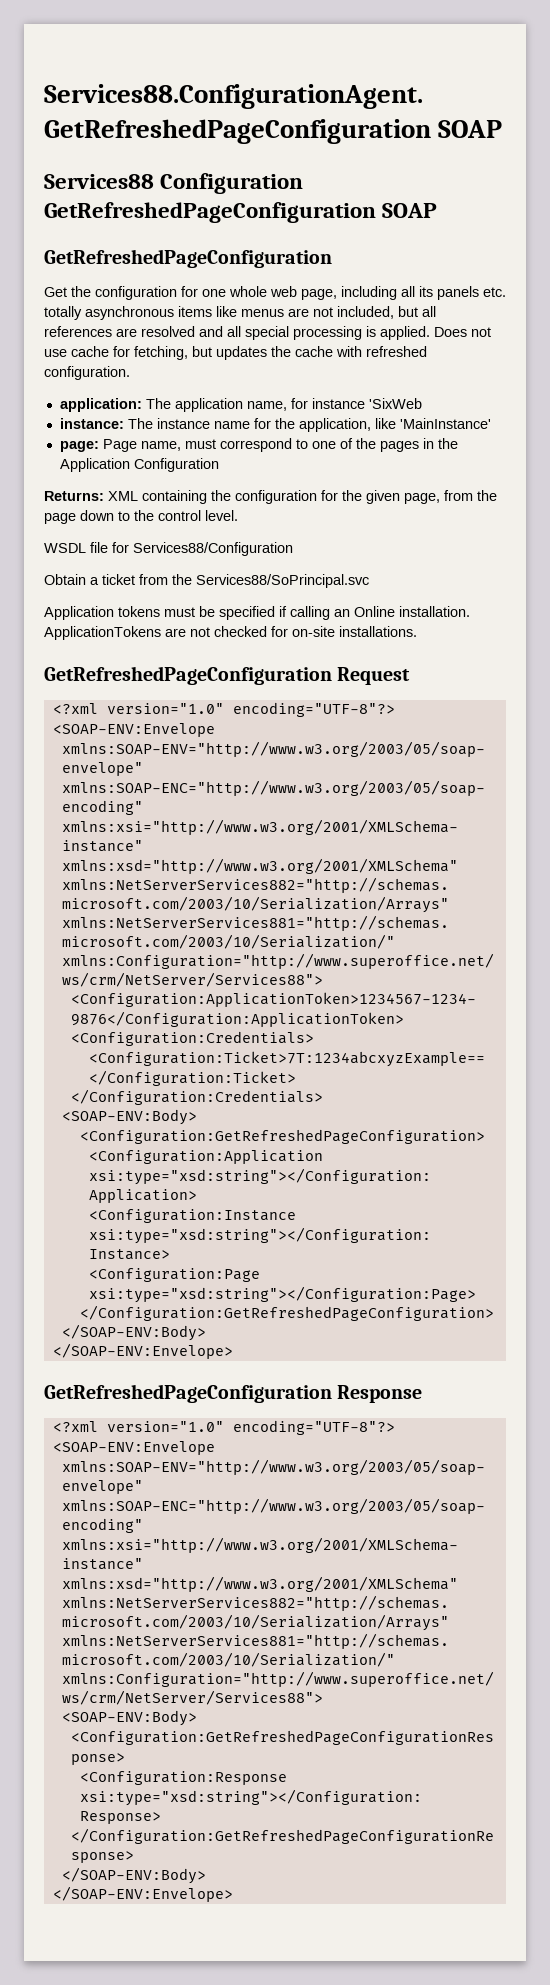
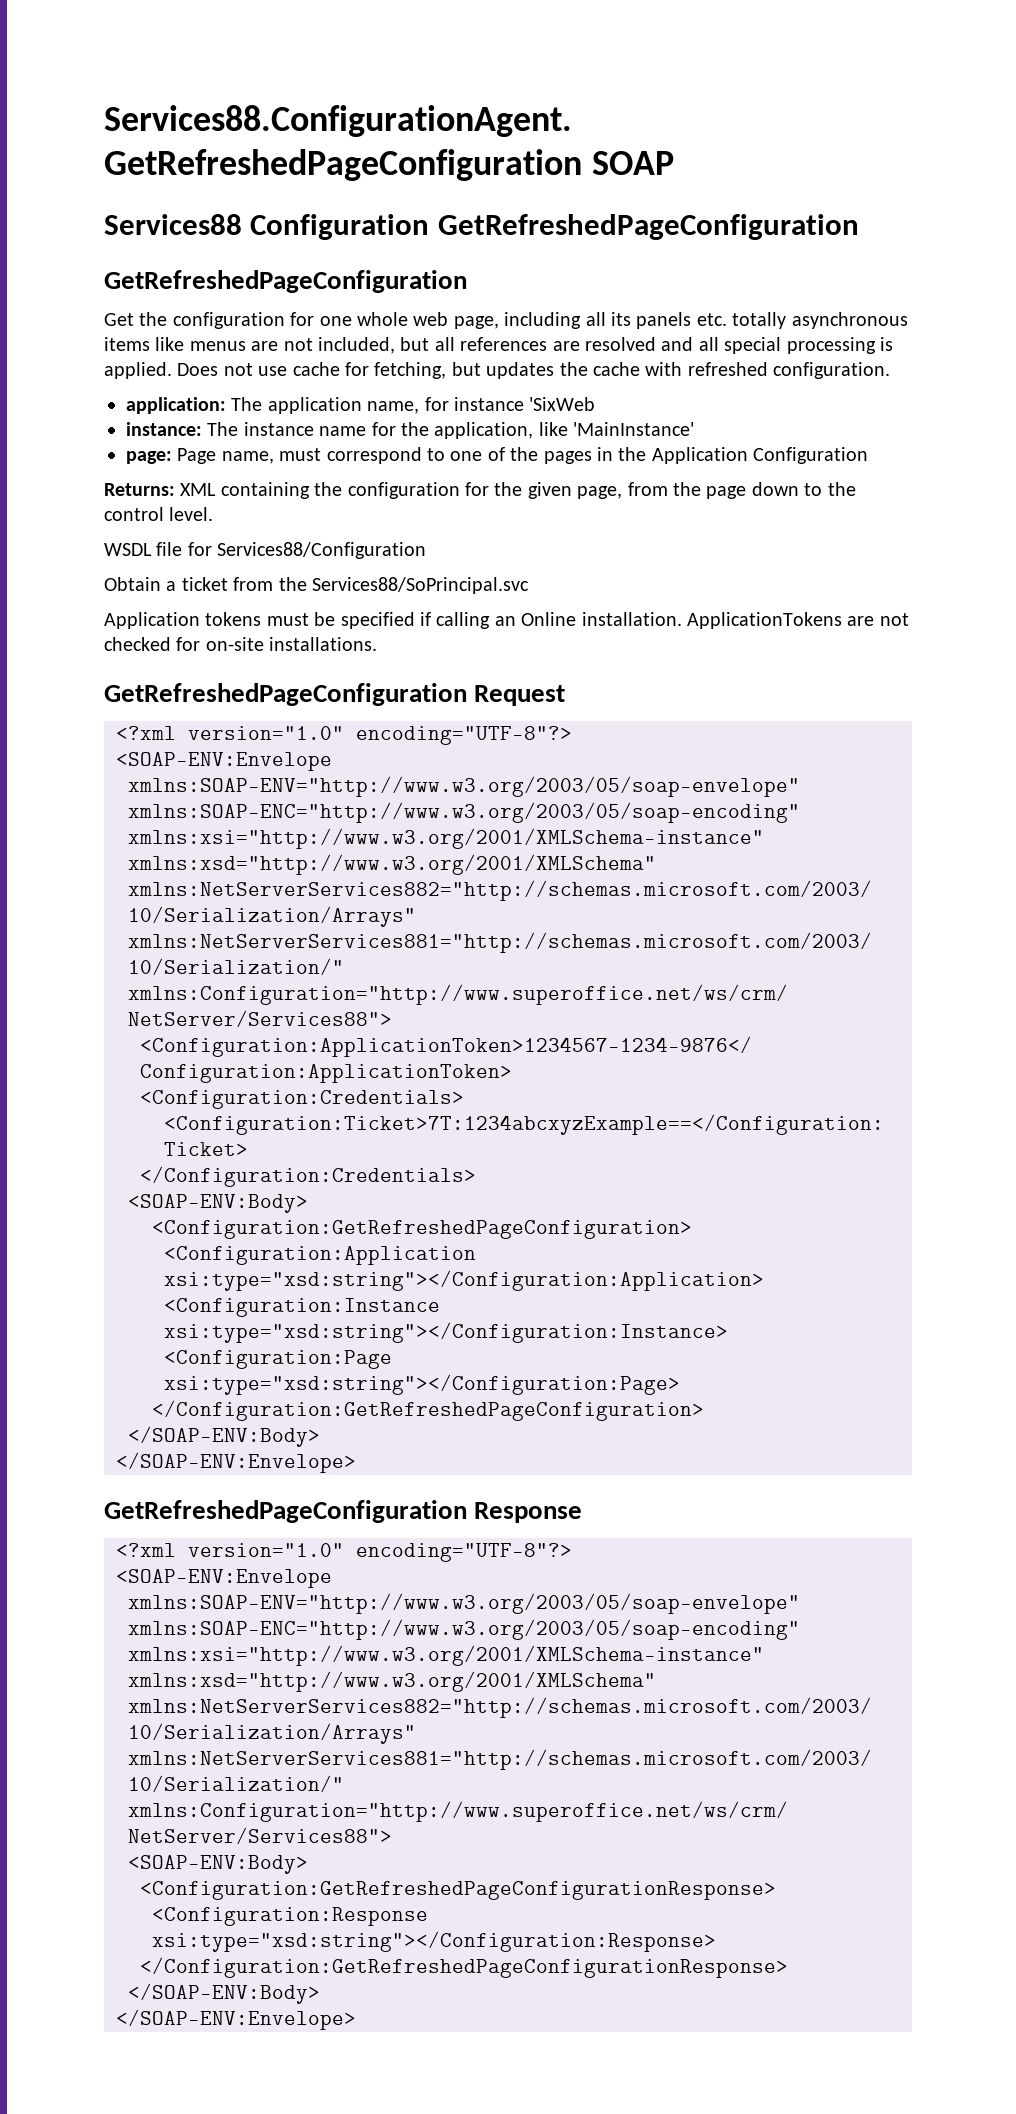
- Services88 Configuration GetRefreshedPageConfiguration SOAP
+ Services88 Configuration GetRefreshedPageConfiguration

